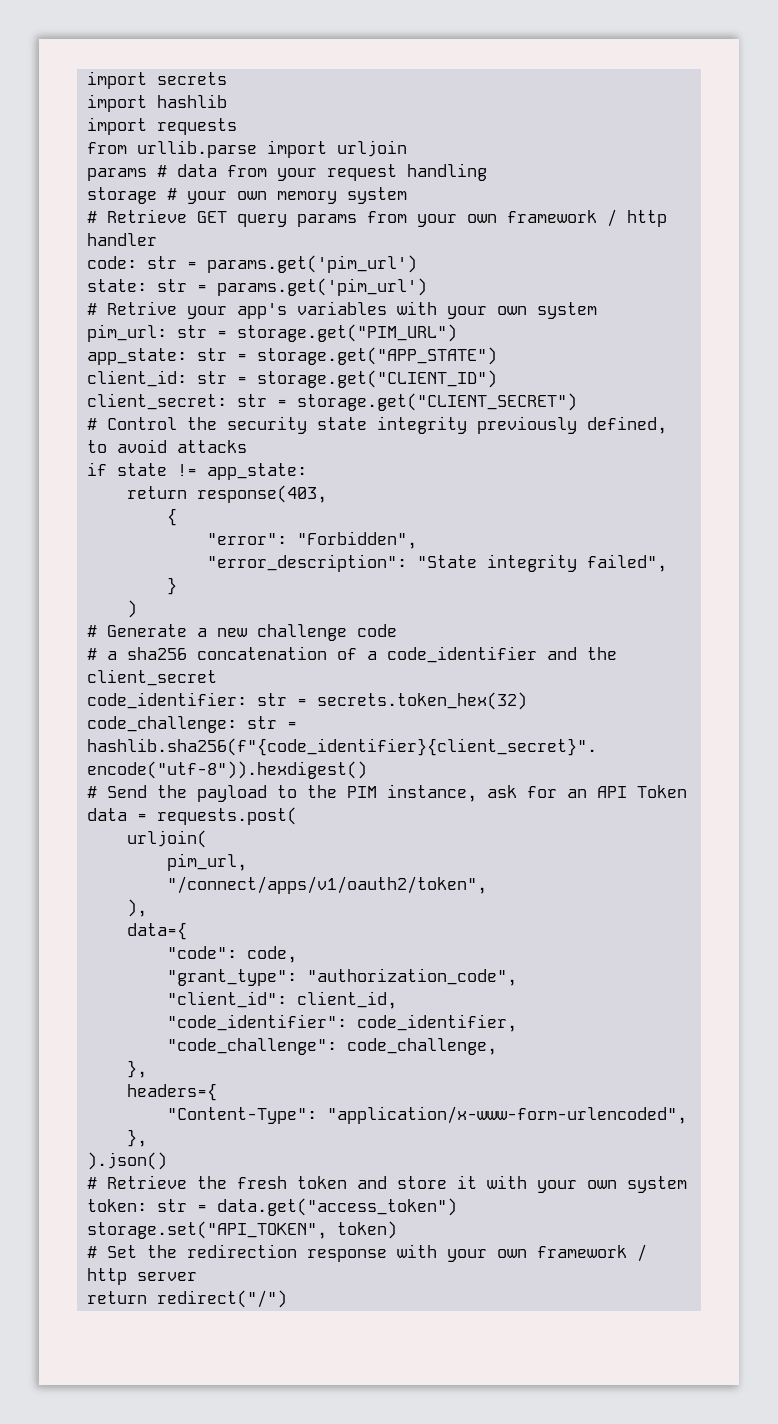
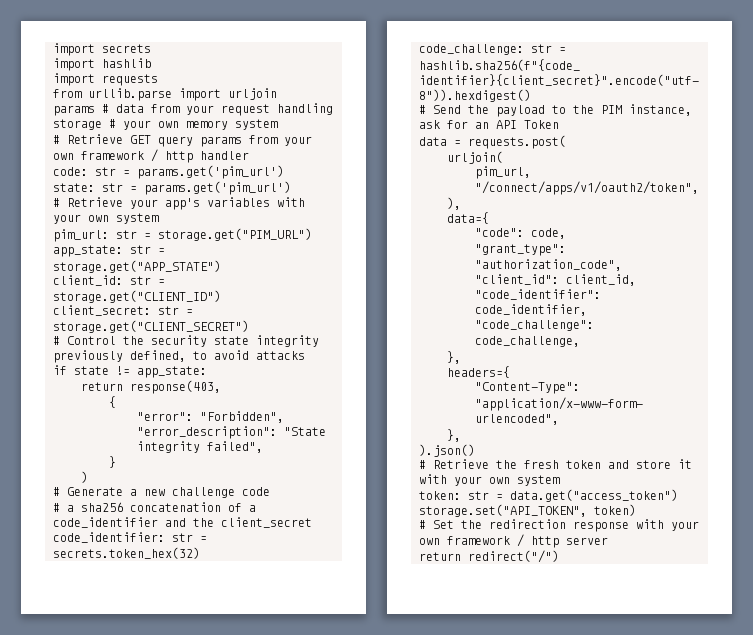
- # Retrive your app's variables with your own system
+ # Retrieve your app's variables with your own system

